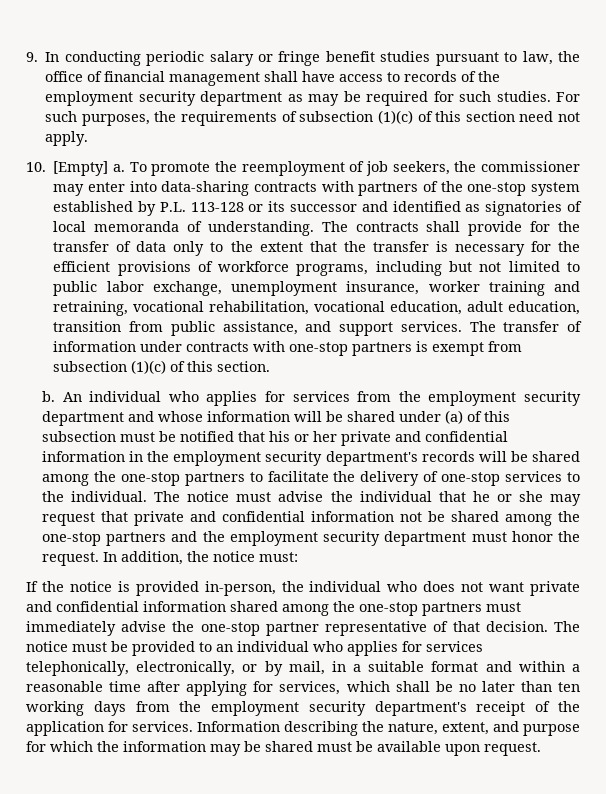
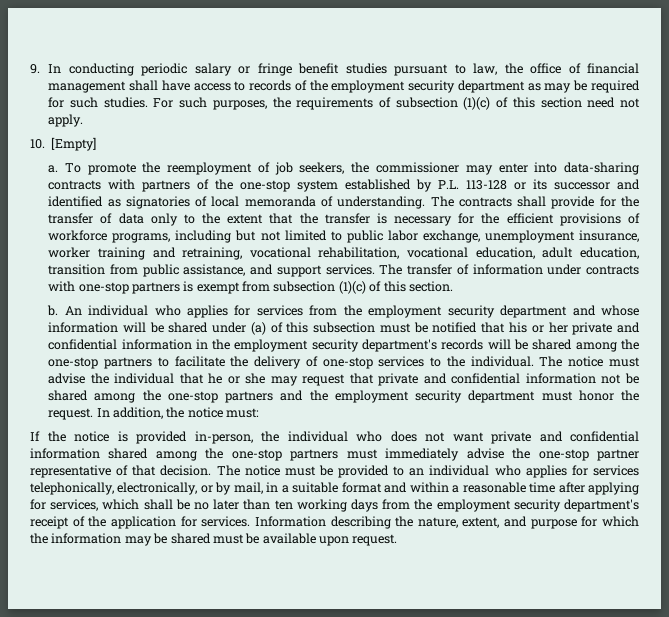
- 10. [Empty] a.
+ 10. [Empty]
+ a.

